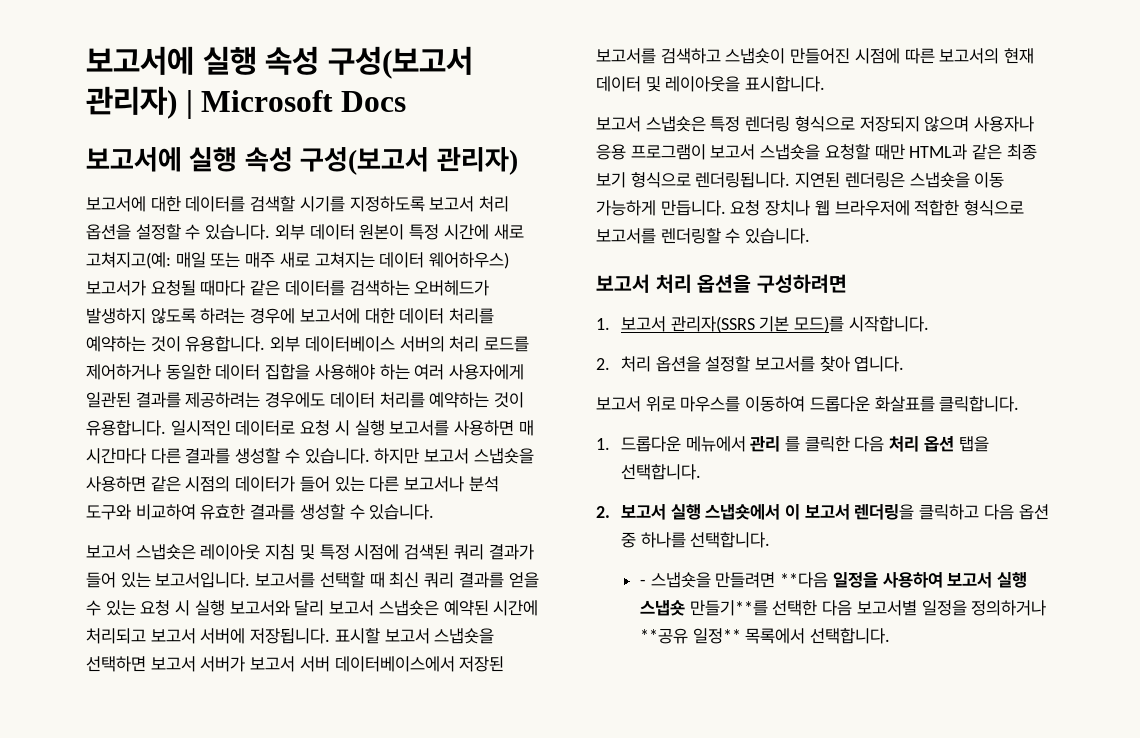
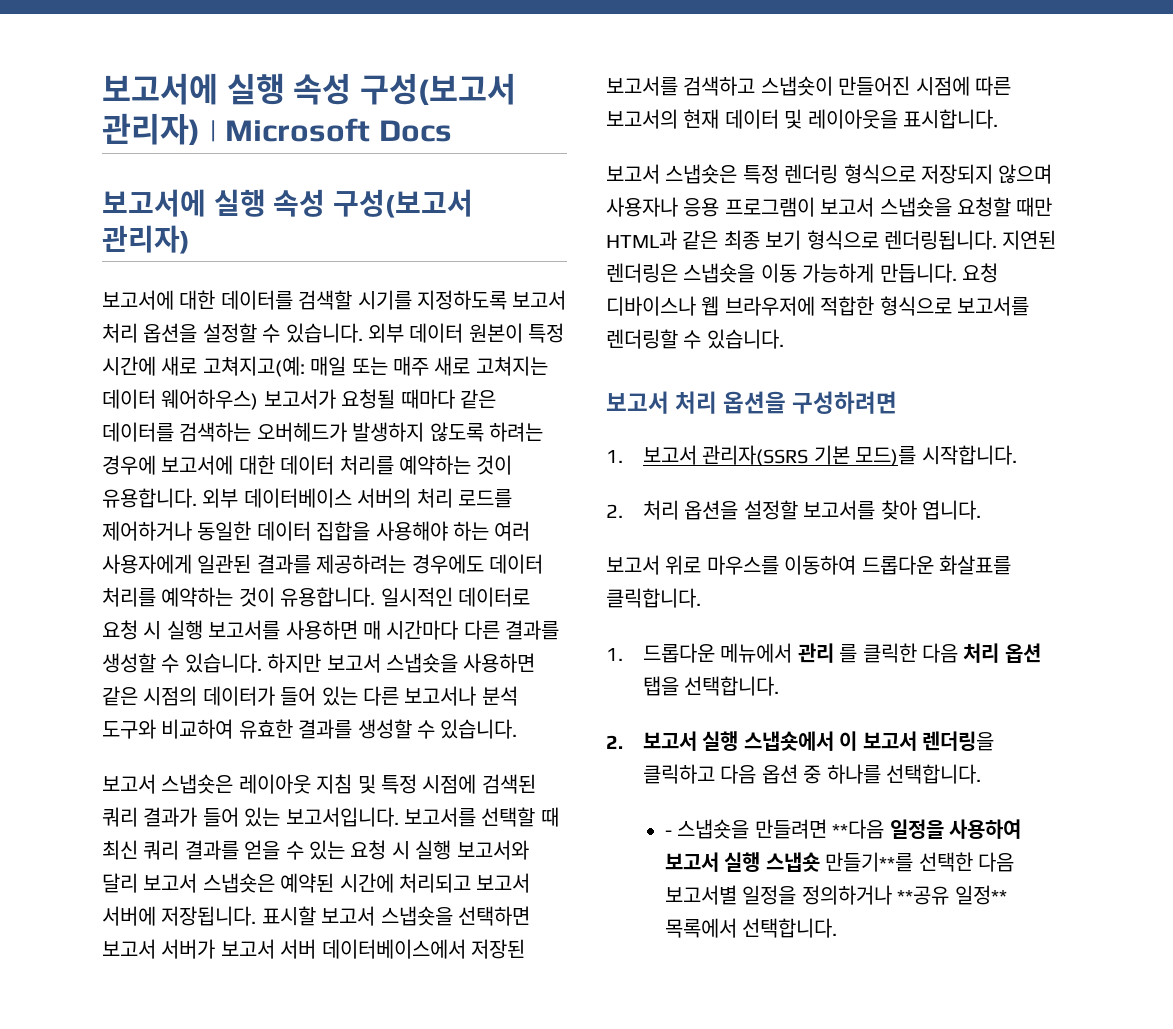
- 요청 장치나 웹 브라우저에 적합한 형식으로 보고서를 렌더링할 수 있습니다.
+ 요청 디바이스나 웹 브라우저에 적합한 형식으로 보고서를 렌더링할 수 있습니다.

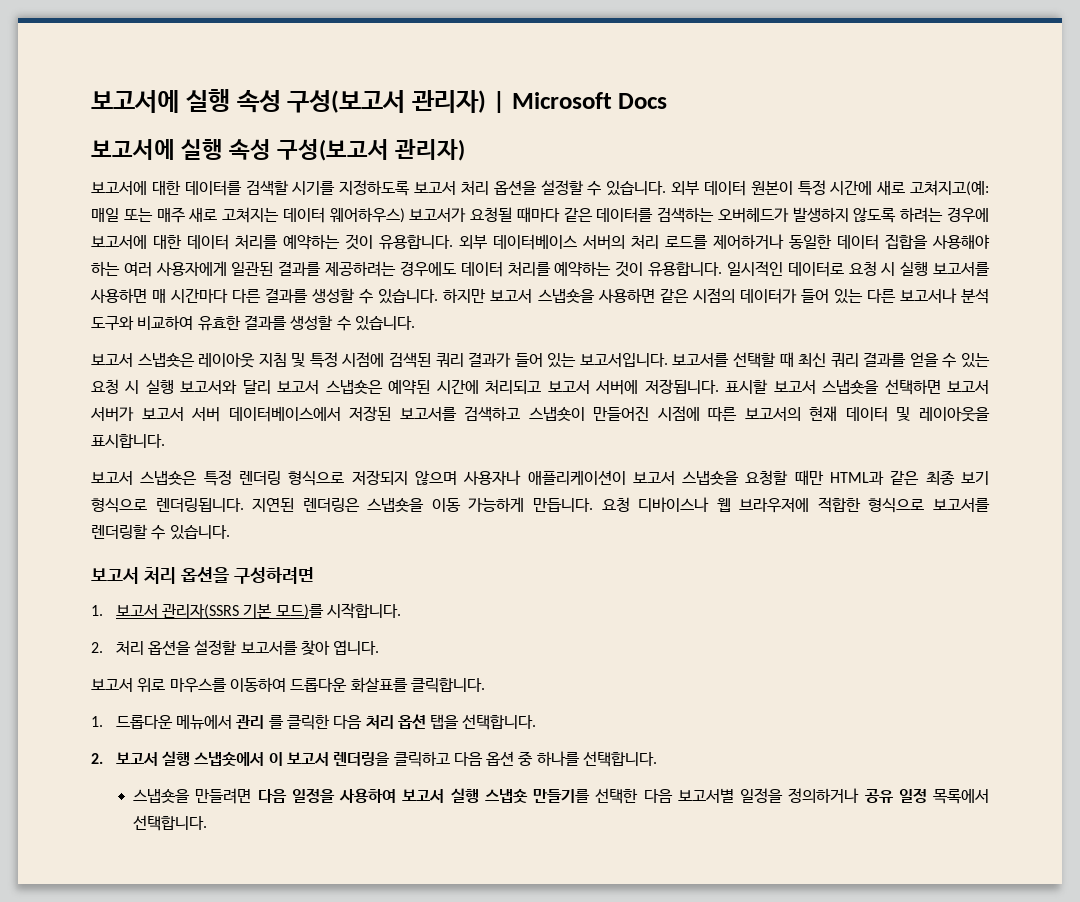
- 보고서 스냅숏은 특정 렌더링 형식으로 저장되지 않으며 사용자나 응용 프로그램이 보고서 스냅숏을 요청할 때만 HTML과 같은 최종 보기 형식으로 렌더링됩니다.
+ 보고서 스냅숏은 특정 렌더링 형식으로 저장되지 않으며 사용자나 애플리케이션이 보고서 스냅숏을 요청할 때만 HTML과 같은 최종 보기 형식으로 렌더링됩니다.
- - 스냅숏을 만들려면 **다음 일정을 사용하여 보고서 실행 스냅숏 만들기**를 선택한 다음 보고서별 일정을 정의하거나 **공유 일정** 목록에서 선택합니다.
+ 스냅숏을 만들려면 다음 일정을 사용하여 보고서 실행 스냅숏 만들기를 선택한 다음 보고서별 일정을 정의하거나 공유 일정 목록에서 선택합니다.

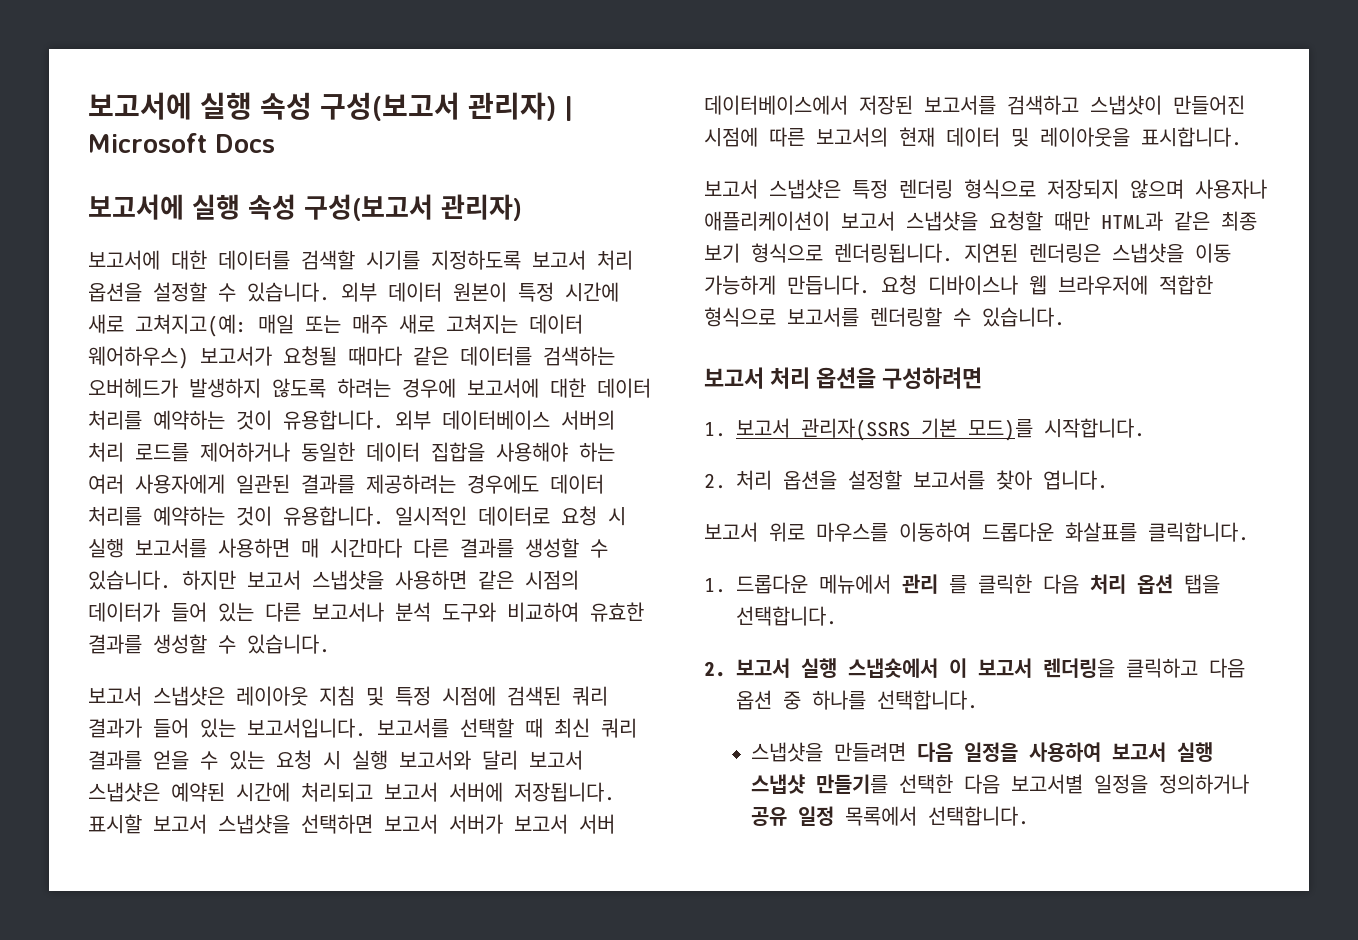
- 하지만 보고서 스냅숏을 사용하면 같은 시점의 데이터가 들어 있는 다른 보고서나 분석 도구와 비교하여 유효한 결과를 생성할 수 있습니다.
+ 하지만 보고서 스냅샷을 사용하면 같은 시점의 데이터가 들어 있는 다른 보고서나 분석 도구와 비교하여 유효한 결과를 생성할 수 있습니다.
- 보고서 스냅숏은 레이아웃 지침 및 특정 시점에 검색된 쿼리 결과가 들어 있는 보고서입니다.
+ 보고서 스냅샷은 레이아웃 지침 및 특정 시점에 검색된 쿼리 결과가 들어 있는 보고서입니다.
- 보고서를 선택할 때 최신 쿼리 결과를 얻을 수 있는 요청 시 실행 보고서와 달리 보고서 스냅숏은 예약된 시간에 처리되고 보고서 서버에 저장됩니다.
+ 보고서를 선택할 때 최신 쿼리 결과를 얻을 수 있는 요청 시 실행 보고서와 달리 보고서 스냅샷은 예약된 시간에 처리되고 보고서 서버에 저장됩니다.
- 표시할 보고서 스냅숏을 선택하면 보고서 서버가 보고서 서버 데이터베이스에서 저장된 보고서를 검색하고 스냅숏이 만들어진 시점에 따른 보고서의 현재 데이터 및 레이아웃을 표시합니다.
+ 표시할 보고서 스냅샷을 선택하면 보고서 서버가 보고서 서버 데이터베이스에서 저장된 보고서를 검색하고 스냅샷이 만들어진 시점에 따른 보고서의 현재 데이터 및 레이아웃을 표시합니다.
- 보고서 스냅숏은 특정 렌더링 형식으로 저장되지 않으며 사용자나 애플리케이션이 보고서 스냅숏을 요청할 때만 HTML과 같은 최종 보기 형식으로 렌더링됩니다.
+ 보고서 스냅샷은 특정 렌더링 형식으로 저장되지 않으며 사용자나 애플리케이션이 보고서 스냅샷을 요청할 때만 HTML과 같은 최종 보기 형식으로 렌더링됩니다.
- 지연된 렌더링은 스냅숏을 이동 가능하게 만듭니다.
+ 지연된 렌더링은 스냅샷을 이동 가능하게 만듭니다.
- 스냅숏을 만들려면 다음 일정을 사용하여 보고서 실행 스냅숏 만들기를 선택한 다음 보고서별 일정을 정의하거나 공유 일정 목록에서 선택합니다.
+ 스냅샷을 만들려면 다음 일정을 사용하여 보고서 실행 스냅샷 만들기를 선택한 다음 보고서별 일정을 정의하거나 공유 일정 목록에서 선택합니다.

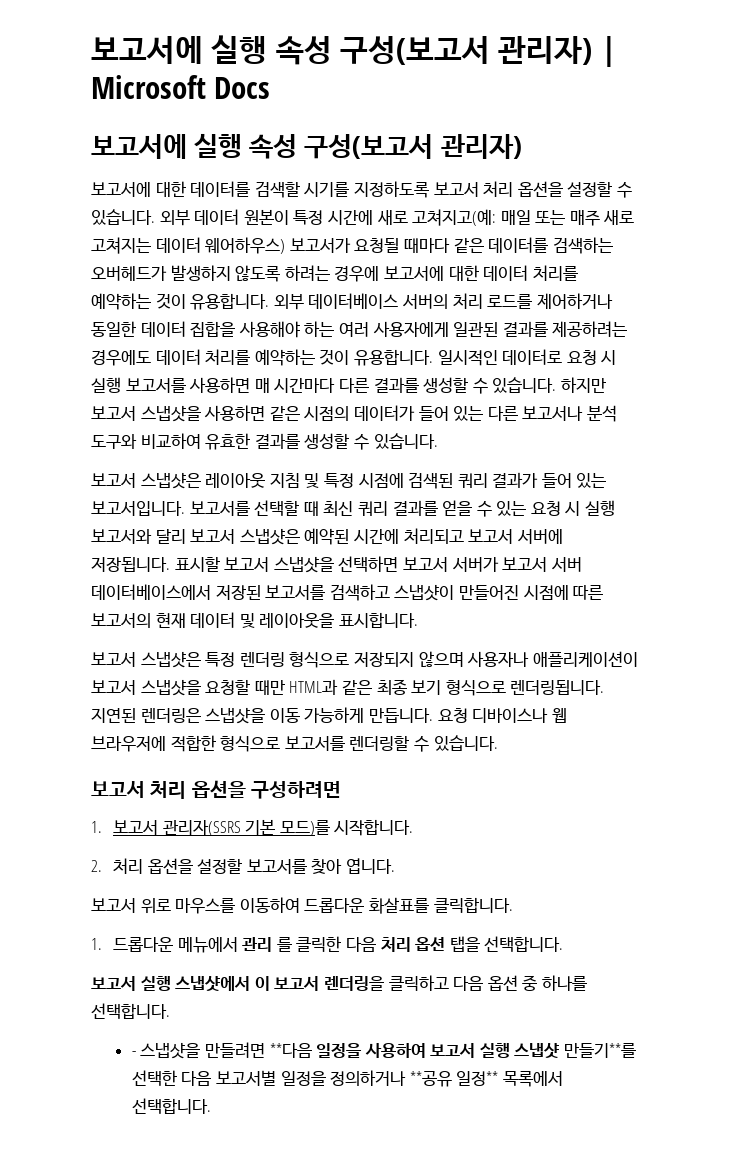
- 2. 보고서 실행 스냅숏에서 이 보고서 렌더링을 클릭하고 다음 옵션 중 하나를 선택합니다.
+ 보고서 실행 스냅샷에서 이 보고서 렌더링을 클릭하고 다음 옵션 중 하나를 선택합니다.
- 스냅샷을 만들려면 다음 일정을 사용하여 보고서 실행 스냅샷 만들기를 선택한 다음 보고서별 일정을 정의하거나 공유 일정 목록에서 선택합니다.
+ - 스냅샷을 만들려면 **다음 일정을 사용하여 보고서 실행 스냅샷 만들기**를 선택한 다음 보고서별 일정을 정의하거나 **공유 일정** 목록에서 선택합니다.

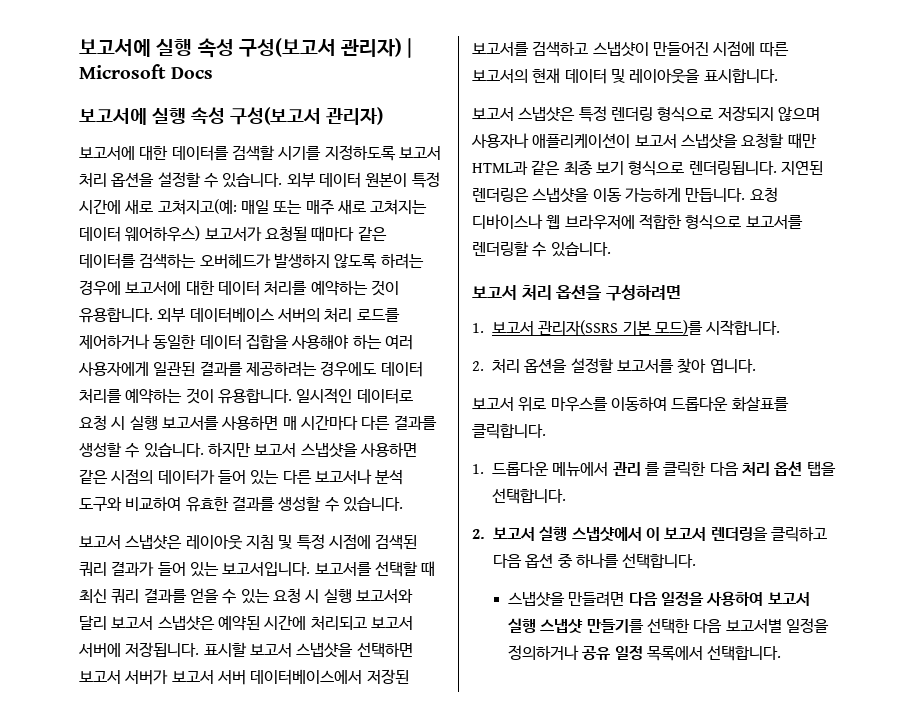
- 보고서 실행 스냅샷에서 이 보고서 렌더링을 클릭하고 다음 옵션 중 하나를 선택합니다.
+ 2. 보고서 실행 스냅샷에서 이 보고서 렌더링을 클릭하고 다음 옵션 중 하나를 선택합니다.
- - 스냅샷을 만들려면 **다음 일정을 사용하여 보고서 실행 스냅샷 만들기**를 선택한 다음 보고서별 일정을 정의하거나 **공유 일정** 목록에서 선택합니다.
+ 스냅샷을 만들려면 다음 일정을 사용하여 보고서 실행 스냅샷 만들기를 선택한 다음 보고서별 일정을 정의하거나 공유 일정 목록에서 선택합니다.

